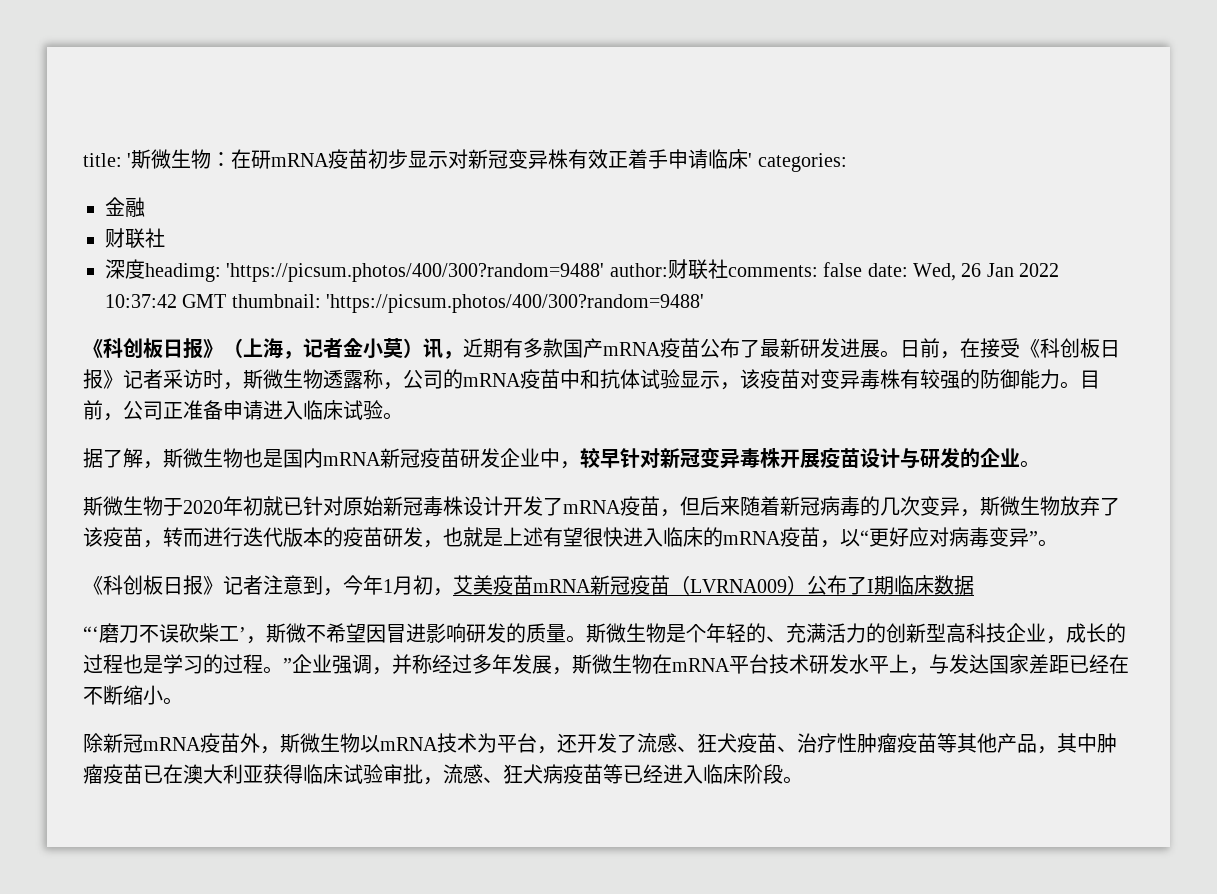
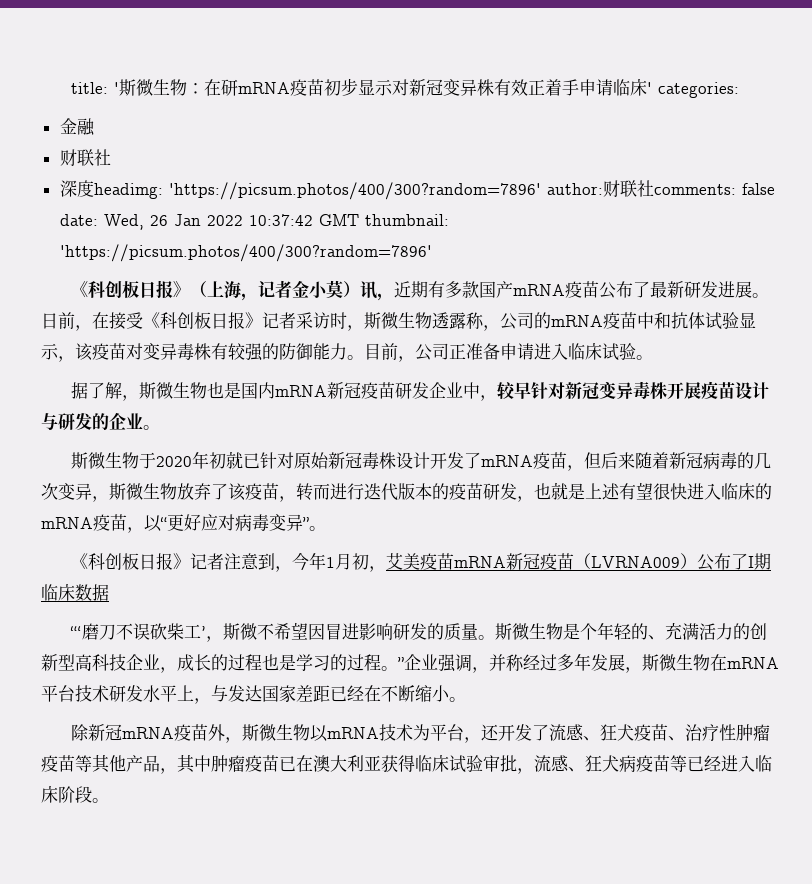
- 深度headimg: 'https://picsum.photos/400/300?random=9488' author:财联社comments: false date: Wed, 26 Jan 2022 10:37:42 GMT thumbnail: 'https://picsum.photos/400/300?random=9488'
+ 深度headimg: 'https://picsum.photos/400/300?random=7896' author:财联社comments: false date: Wed, 26 Jan 2022 10:37:42 GMT thumbnail: 'https://picsum.photos/400/300?random=7896'

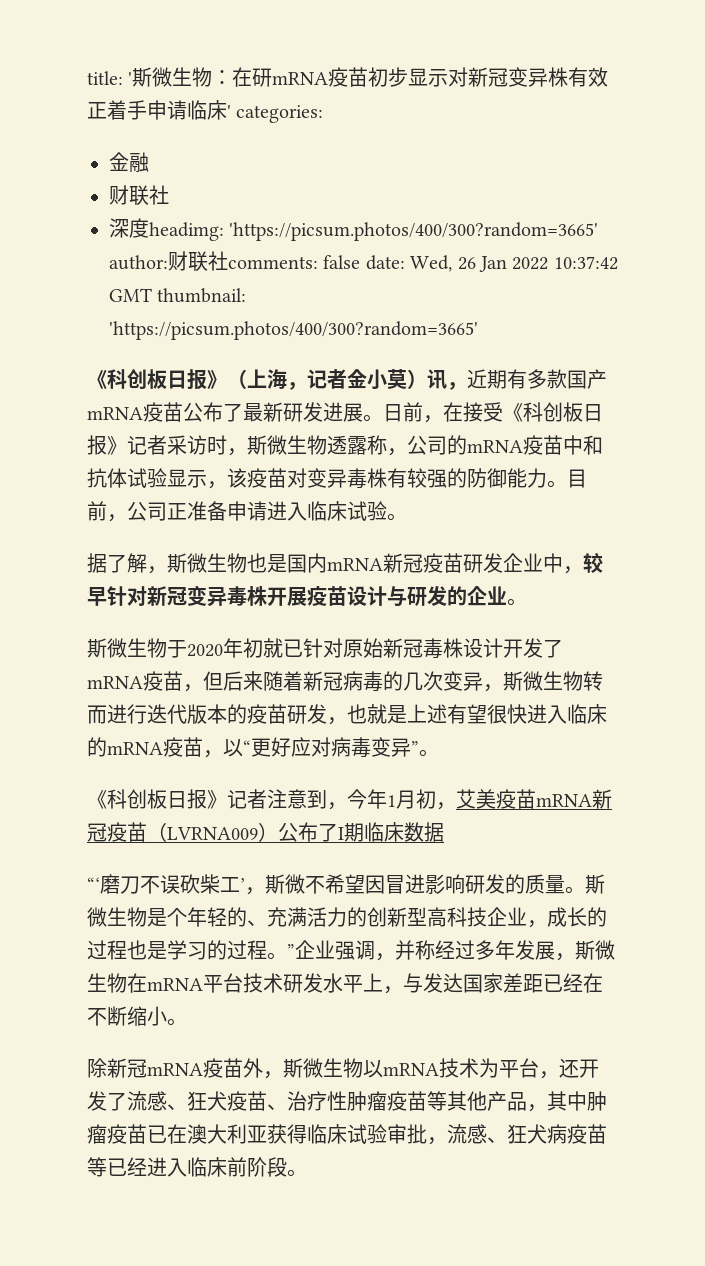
- 深度headimg: 'https://picsum.photos/400/300?random=7896' author:财联社comments: false date: Wed, 26 Jan 2022 10:37:42 GMT thumbnail: 'https://picsum.photos/400/300?random=7896'
+ 深度headimg: 'https://picsum.photos/400/300?random=3665' author:财联社comments: false date: Wed, 26 Jan 2022 10:37:42 GMT thumbnail: 'https://picsum.photos/400/300?random=3665'
- 斯微生物于2020年初就已针对原始新冠毒株设计开发了mRNA疫苗，但后来随着新冠病毒的几次变异，斯微生物放弃了该疫苗，转而进行迭代版本的疫苗研发，也就是上述有望很快进入临床的mRNA疫苗，以“更好应对病毒变异”。
+ 斯微生物于2020年初就已针对原始新冠毒株设计开发了mRNA疫苗，但后来随着新冠病毒的几次变异，斯微生物转而进行迭代版本的疫苗研发，也就是上述有望很快进入临床的mRNA疫苗，以“更好应对病毒变异”。
- 除新冠mRNA疫苗外，斯微生物以mRNA技术为平台，还开发了流感、狂犬疫苗、治疗性肿瘤疫苗等其他产品，其中肿瘤疫苗已在澳大利亚获得临床试验审批，流感、狂犬病疫苗等已经进入临床阶段。
+ 除新冠mRNA疫苗外，斯微生物以mRNA技术为平台，还开发了流感、狂犬疫苗、治疗性肿瘤疫苗等其他产品，其中肿瘤疫苗已在澳大利亚获得临床试验审批，流感、狂犬病疫苗等已经进入临床前阶段。

